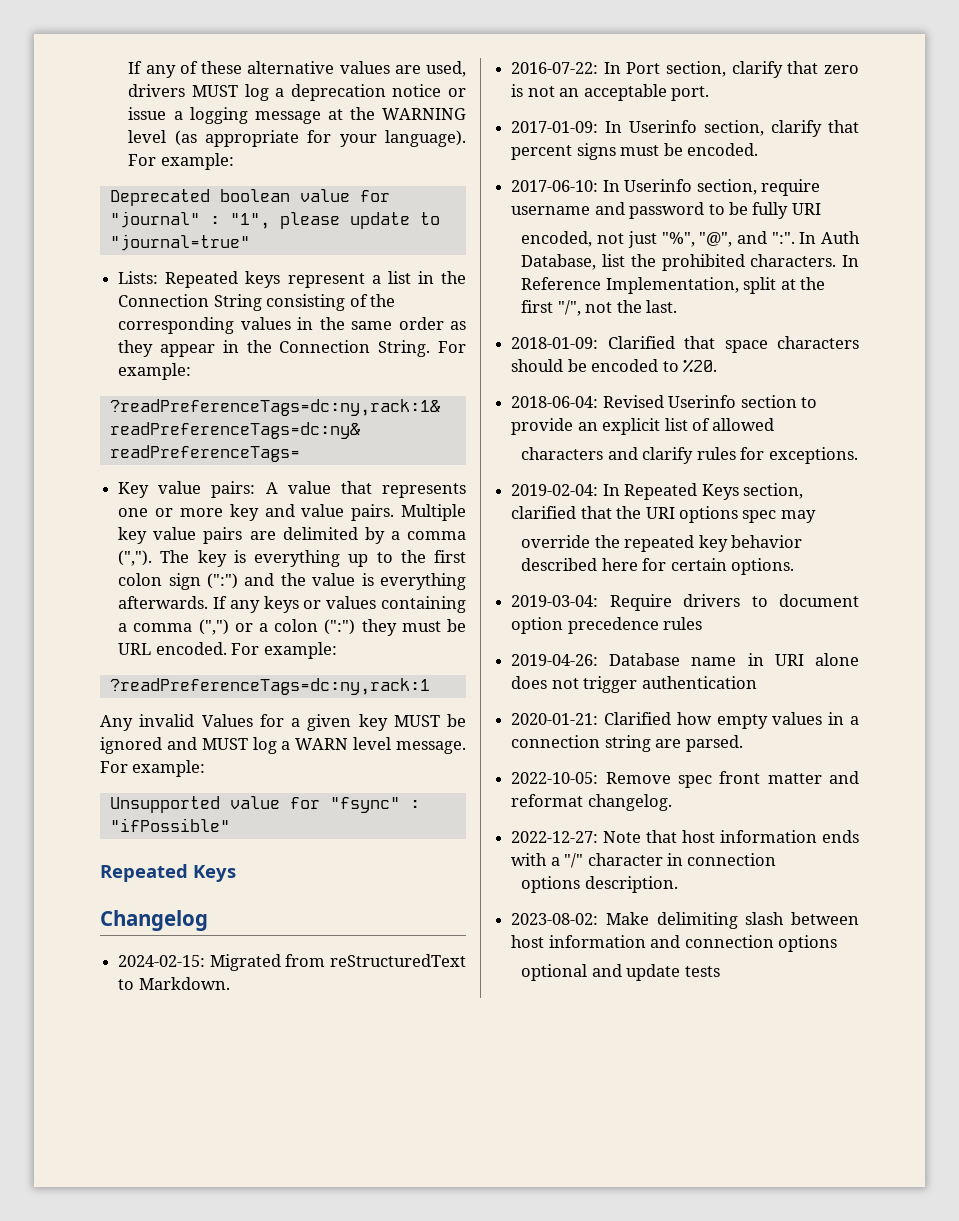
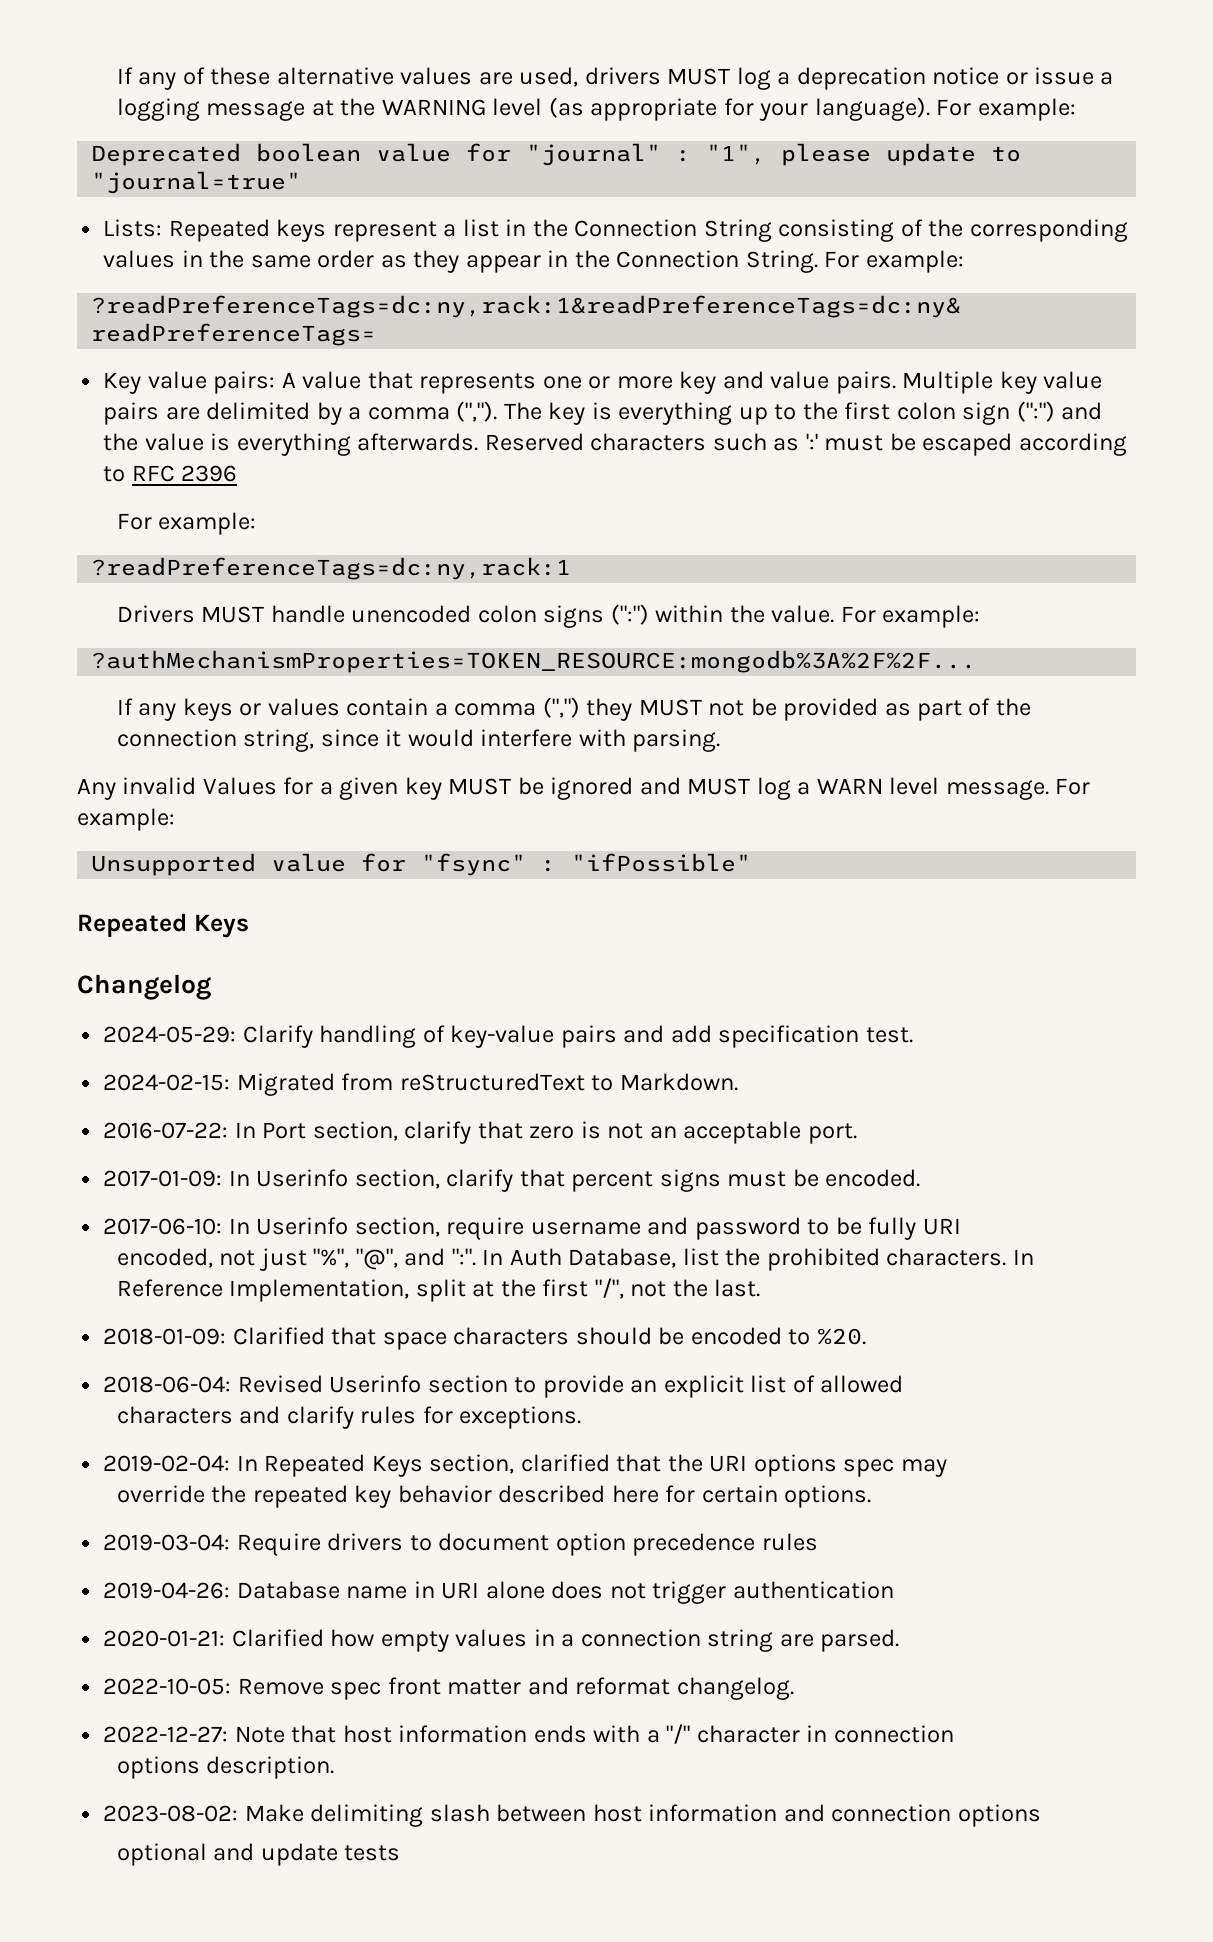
- The key is everything up to the first colon sign (":") and the value is everything afterwards. If any keys or values containing a comma (",") or a colon (":") they must be URL encoded. For example:
+ The key is everything up to the first colon sign (":") and the value is everything afterwards. Reserved characters such as ':' must be escaped according to RFC 2396
+ For example:
  ?readPreferenceTags=dc:ny,rack:1
+ Drivers MUST handle unencoded colon signs (":") within the value. For example:
+ ?authMechanismProperties=TOKEN_RESOURCE:mongodb%3A%2F%2F...
+ If any keys or values contain a comma (",") they MUST not be provided as part of the connection string, since it would interfere with parsing.
+ 2024-05-29: Clarify handling of key-value pairs and add specification test.

